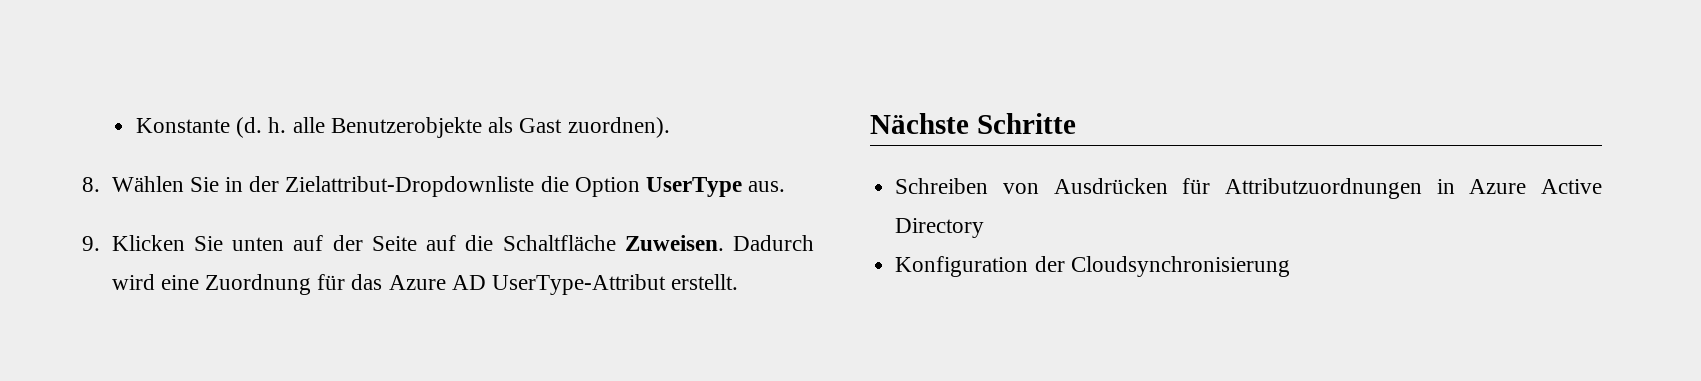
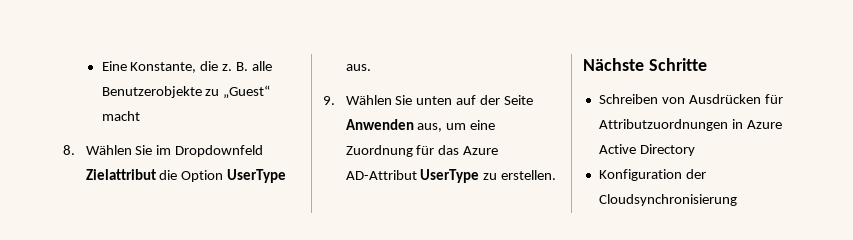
- Konstante (d. h. alle Benutzerobjekte als Gast zuordnen).
+ Eine Konstante, die z. B. alle Benutzerobjekte zu „Guest“ macht
- 8. Wählen Sie in der Zielattribut-Dropdownliste die Option UserType aus.
+ 8. Wählen Sie im Dropdownfeld Zielattribut die Option UserType aus.
- 9. Klicken Sie unten auf der Seite auf die Schaltfläche Zuweisen. Dadurch wird eine Zuordnung für das Azure AD UserType-Attribut erstellt.
+ 9. Wählen Sie unten auf der Seite Anwenden aus, um eine Zuordnung für das Azure AD-Attribut UserType zu erstellen.

